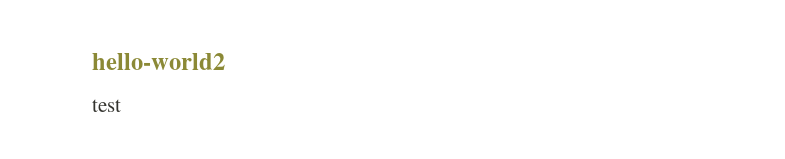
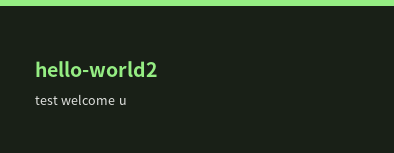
- test
+ test welcome u

